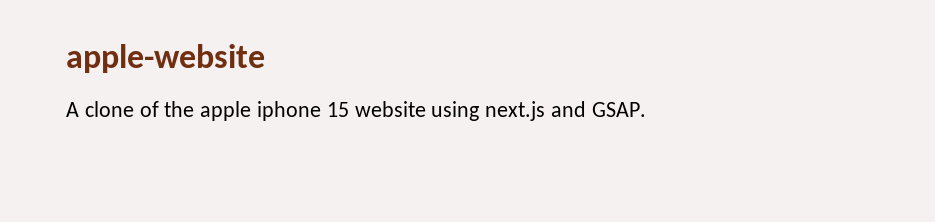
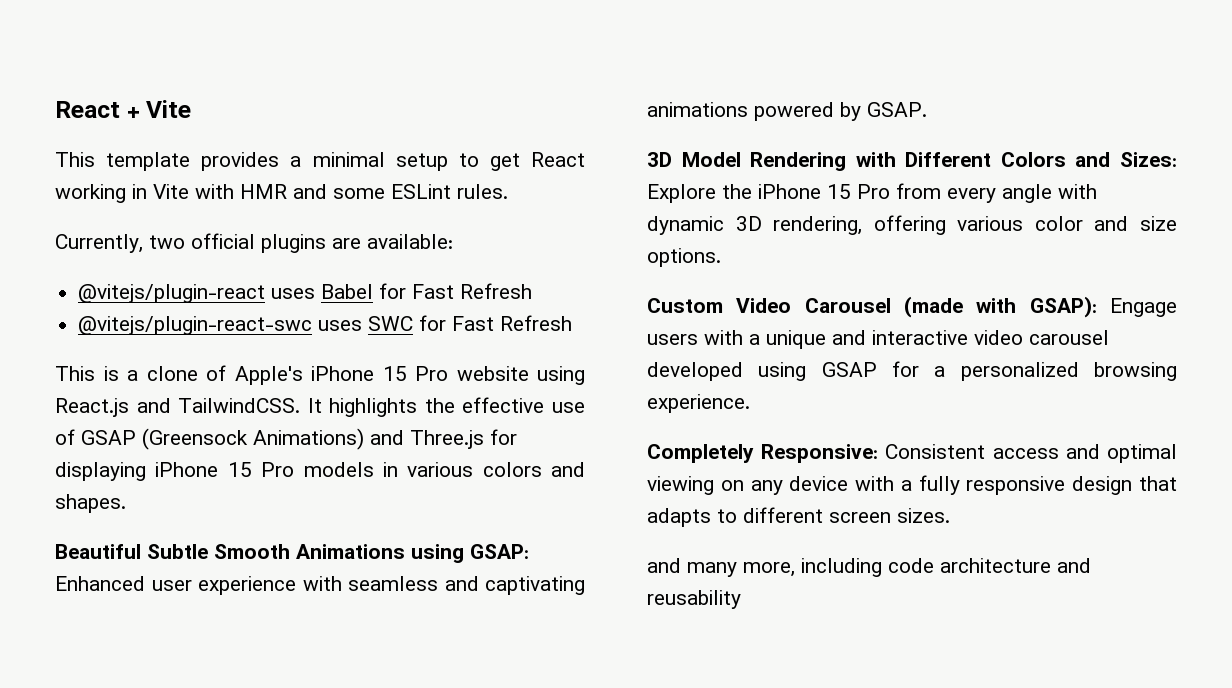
- apple-website
- A clone of the apple iphone 15 website using next.js and GSAP.
+ React + Vite
+ This template provides a minimal setup to get React working in Vite with HMR and some ESLint rules.
+ Currently, two official plugins are available:
+ @vitejs/plugin-react uses Babel for Fast Refresh
+ @vitejs/plugin-react-swc uses SWC for Fast Refresh
+ This is a clone of Apple's iPhone 15 Pro website using React.js and TailwindCSS. It highlights the effective use of GSAP (Greensock Animations) and Three.js for displaying iPhone 15 Pro models in various colors and shapes.
+ Beautiful Subtle Smooth Animations using GSAP: Enhanced user experience with seamless and captivating animations powered by GSAP.
+ 3D Model Rendering with Different Colors and Sizes: Explore the iPhone 15 Pro from every angle with dynamic 3D rendering, offering various color and size options.
+ Custom Video Carousel (made with GSAP): Engage users with a unique and interactive video carousel developed using GSAP for a personalized browsing experience.
+ Completely Responsive: Consistent access and optimal viewing on any device with a fully responsive design that adapts to different screen sizes.
+ and many more, including code architecture and reusability

